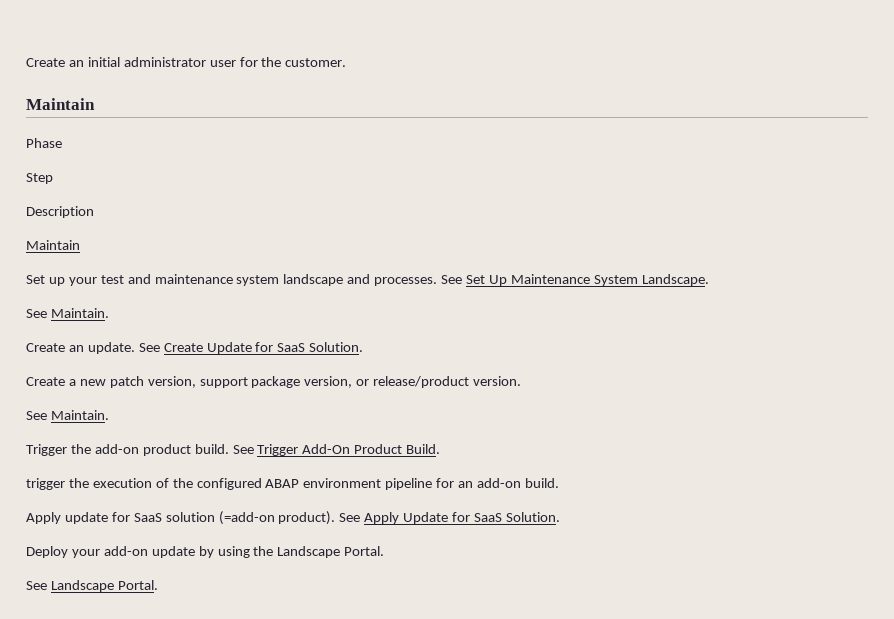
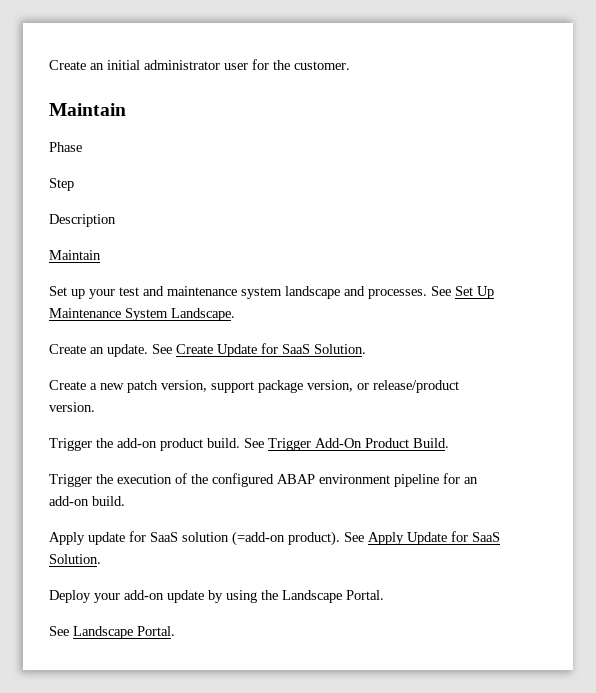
  See Set Up Maintenance System Landscape.
- See Maintain.
  Create a new patch version, support package version, or release/product version.
- See Maintain.
- trigger the execution of the configured ABAP environment pipeline for an add-on build.
+ Trigger the execution of the configured ABAP environment pipeline for an add-on build.

